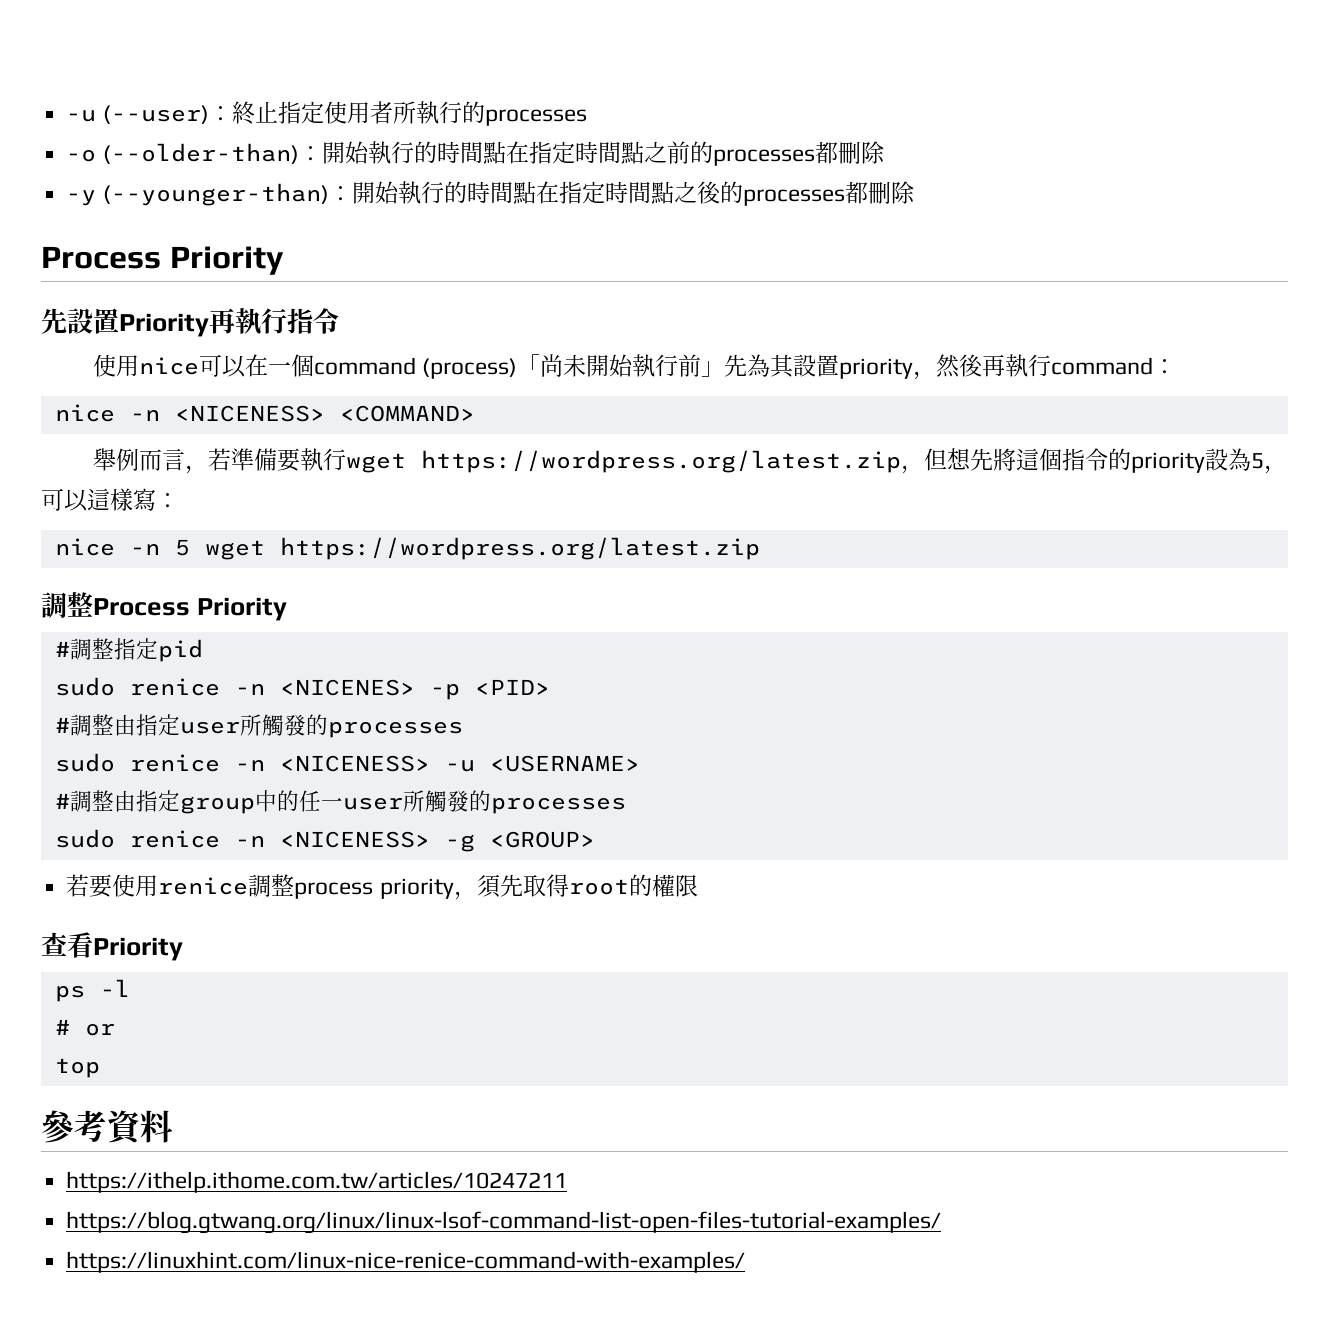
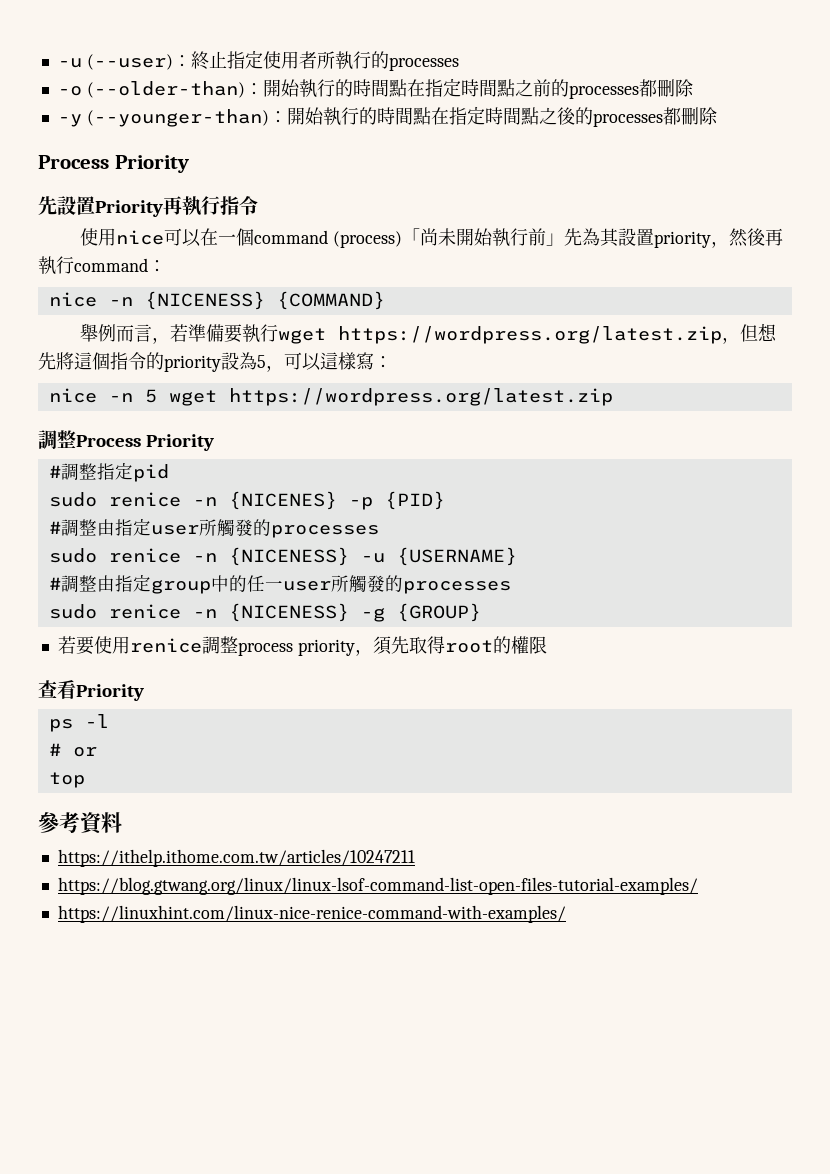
- nice -n <NICENESS> <COMMAND>
+ nice -n {NICENESS} {COMMAND}
- sudo renice -n <NICENES> -p <PID>
+ sudo renice -n {NICENES} -p {PID}
- sudo renice -n <NICENESS> -u <USERNAME>
+ sudo renice -n {NICENESS} -u {USERNAME}
- sudo renice -n <NICENESS> -g <GROUP>
+ sudo renice -n {NICENESS} -g {GROUP}

